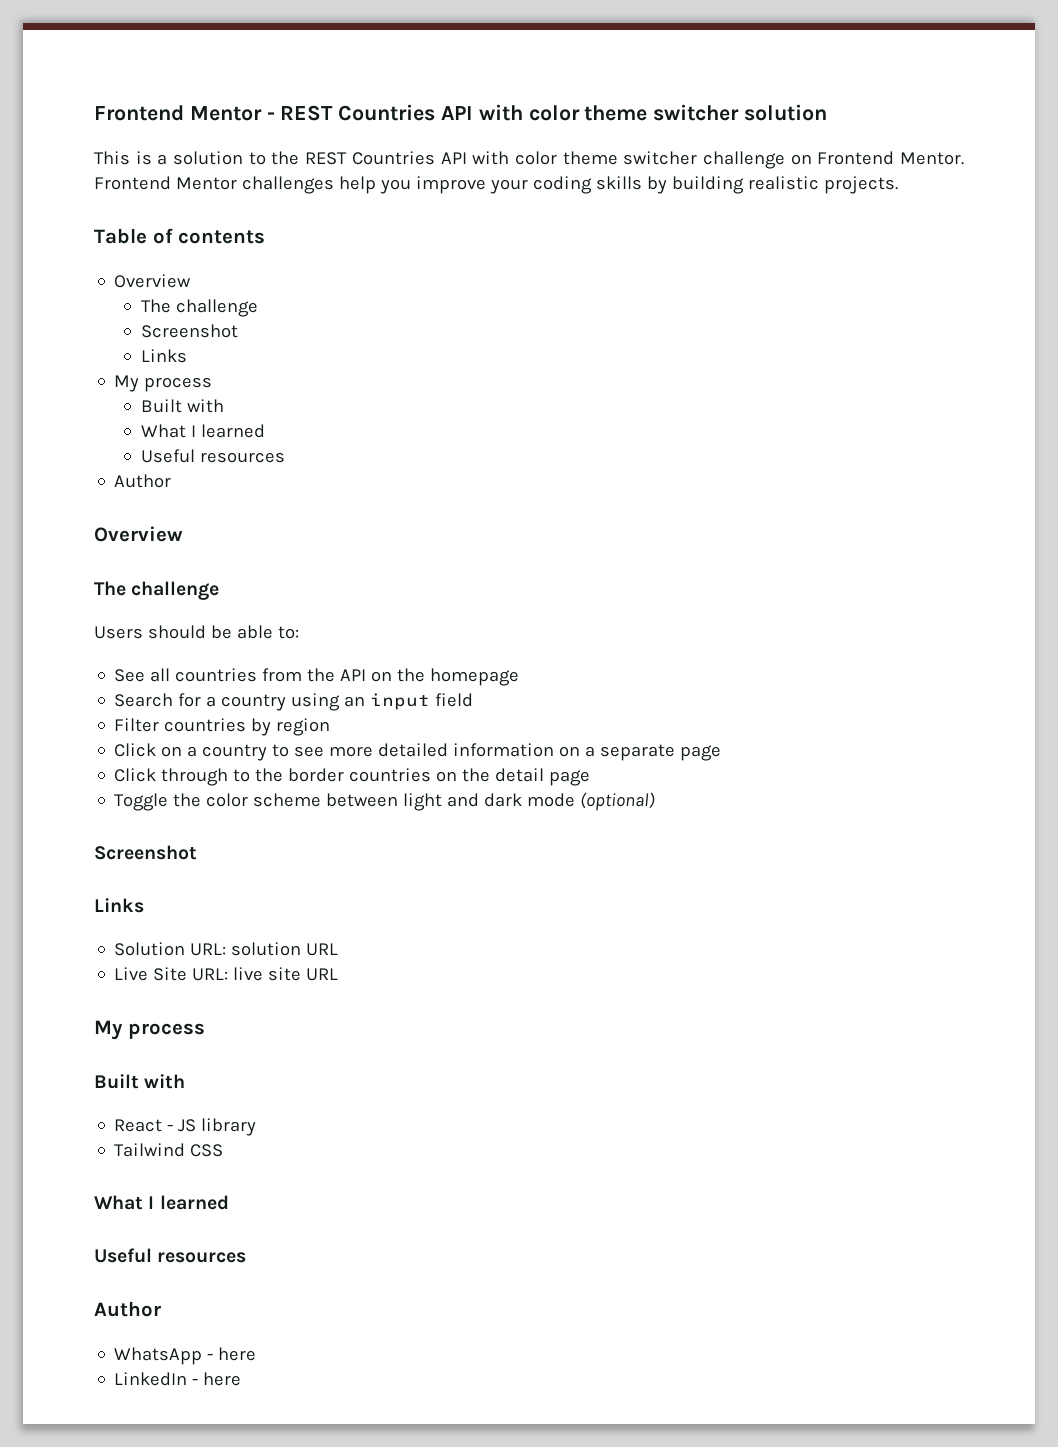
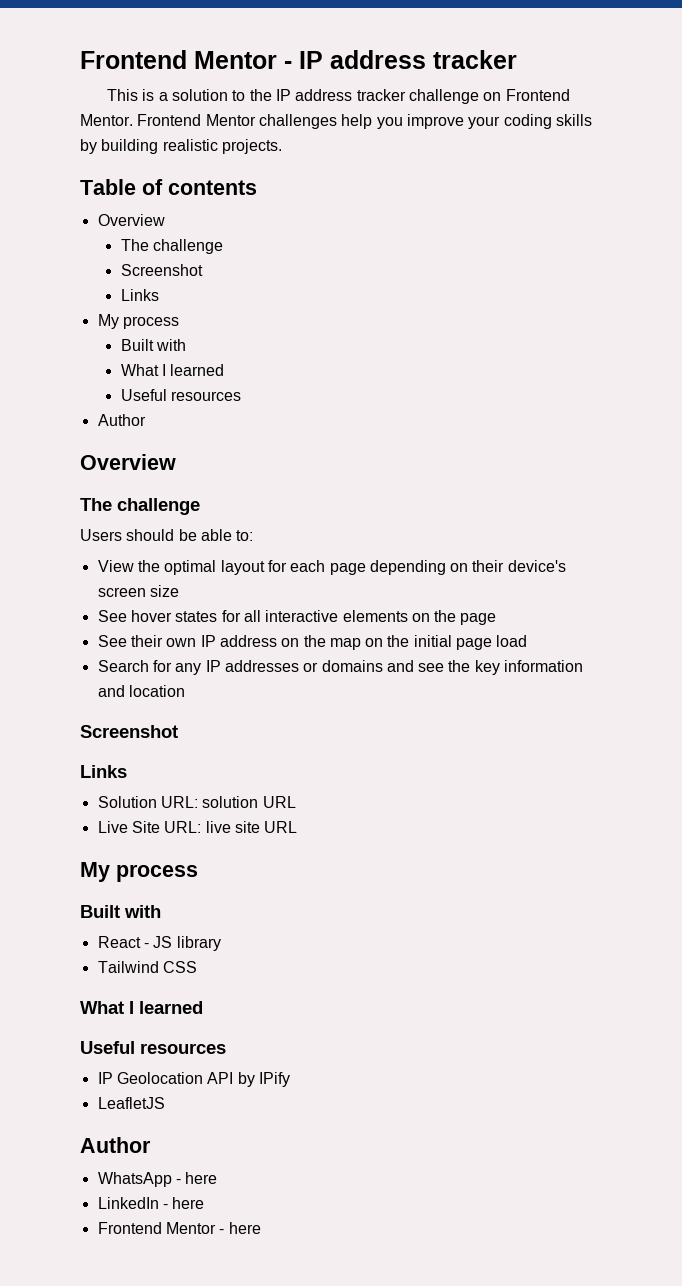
- Frontend Mentor - REST Countries API with color theme switcher solution
+ Frontend Mentor - IP address tracker
- This is a solution to the REST Countries API with color theme switcher challenge on Frontend Mentor.
+ This is a solution to the IP address tracker challenge on Frontend Mentor.
- See all countries from the API on the homepage
- Search for a country using an input field
- Filter countries by region
- Click on a country to see more detailed information on a separate page
- Click through to the border countries on the detail page
- Toggle the color scheme between light and dark mode (optional)
+ View the optimal layout for each page depending on their device's screen size
+ See hover states for all interactive elements on the page
+ See their own IP address on the map on the initial page load
+ Search for any IP addresses or domains and see the key information and location
+ IP Geolocation API by IPify
+ LeafletJS
+ Frontend Mentor - here

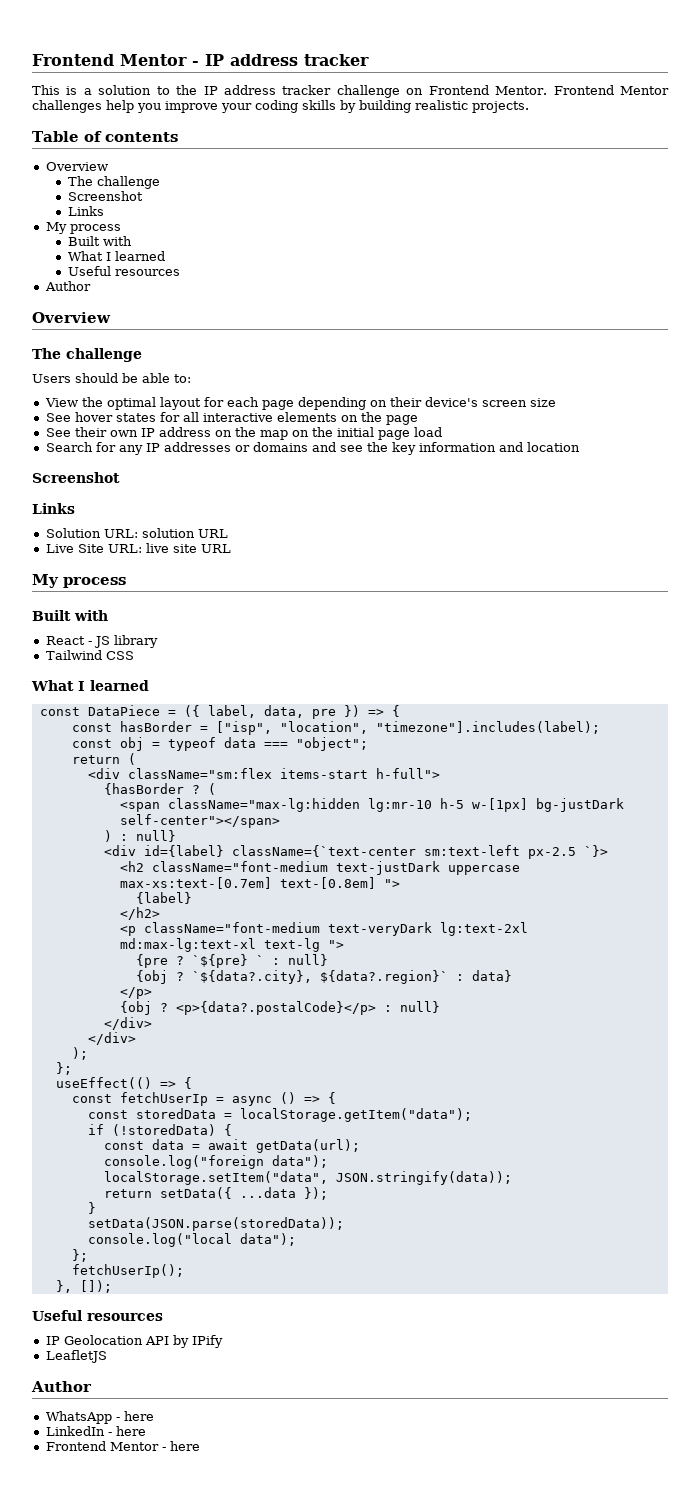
+ const DataPiece = ({ label, data, pre }) => {
+ const hasBorder = ["isp", "location", "timezone"].includes(label);
+ const obj = typeof data === "object";
+ return (
+ <div className="sm:flex items-start h-full">
+ {hasBorder ? (
+ <span className="max-lg:hidden lg:mr-10 h-5 w-[1px] bg-justDark self-center"></span>
+ ) : null}
+ <div id={label} className={`text-center sm:text-left px-2.5 `}>
+ <h2 className="font-medium text-justDark uppercase max-xs:text-[0.7em] text-[0.8em] ">
+ {label}
+ </h2>
+ <p className="font-medium text-veryDark lg:text-2xl md:max-lg:text-xl text-lg ">
+ {pre ? `${pre} ` : null}
+ {obj ? `${data?.city}, ${data?.region}` : data}
+ </p>
+ {obj ? <p>{data?.postalCode}</p> : null}
+ </div>
+ </div>
+ );
+ };
+ useEffect(() => {
+ const fetchUserIp = async () => {
+ const storedData = localStorage.getItem("data");
+ if (!storedData) {
+ const data = await getData(url);
+ console.log("foreign data");
+ localStorage.setItem("data", JSON.stringify(data));
+ return setData({ ...data });
+ }
+ setData(JSON.parse(storedData));
+ console.log("local data");
+ };
+ fetchUserIp();
+ }, []);

